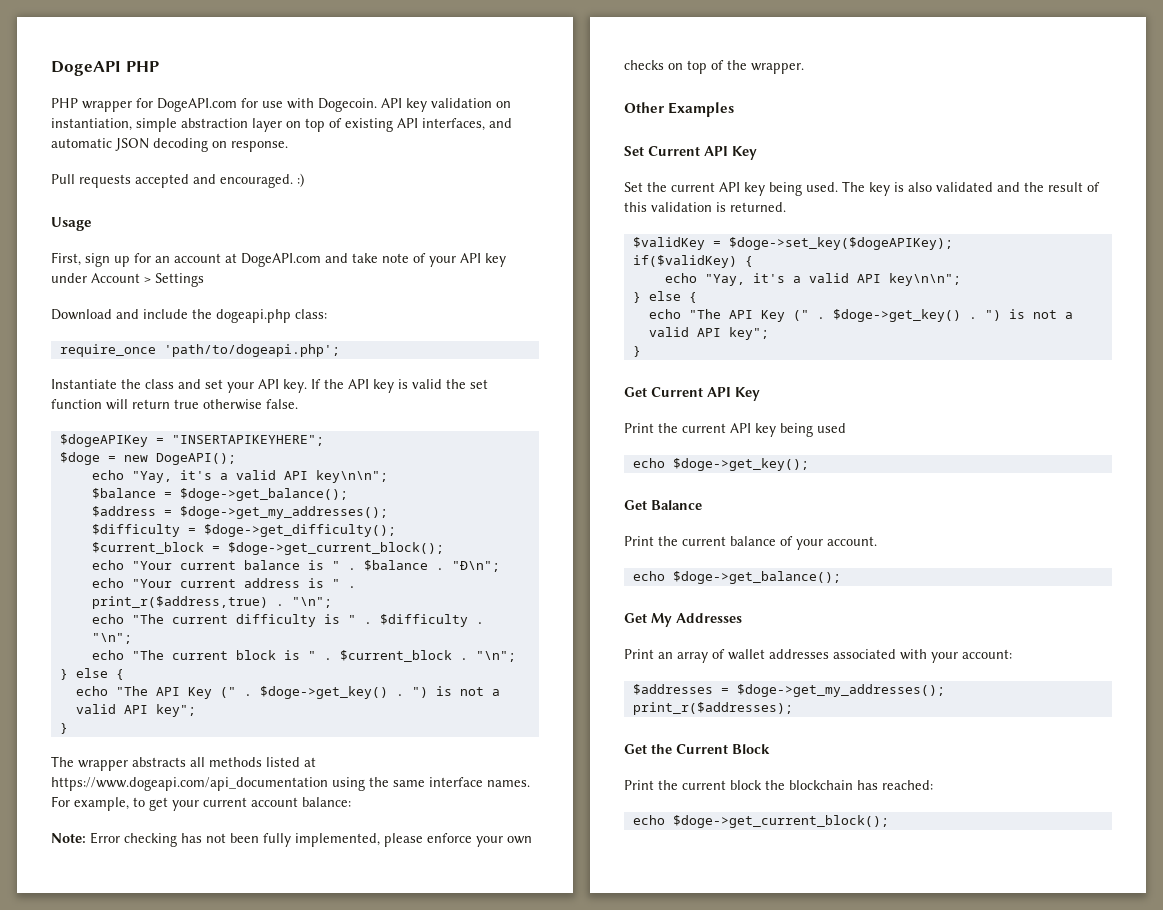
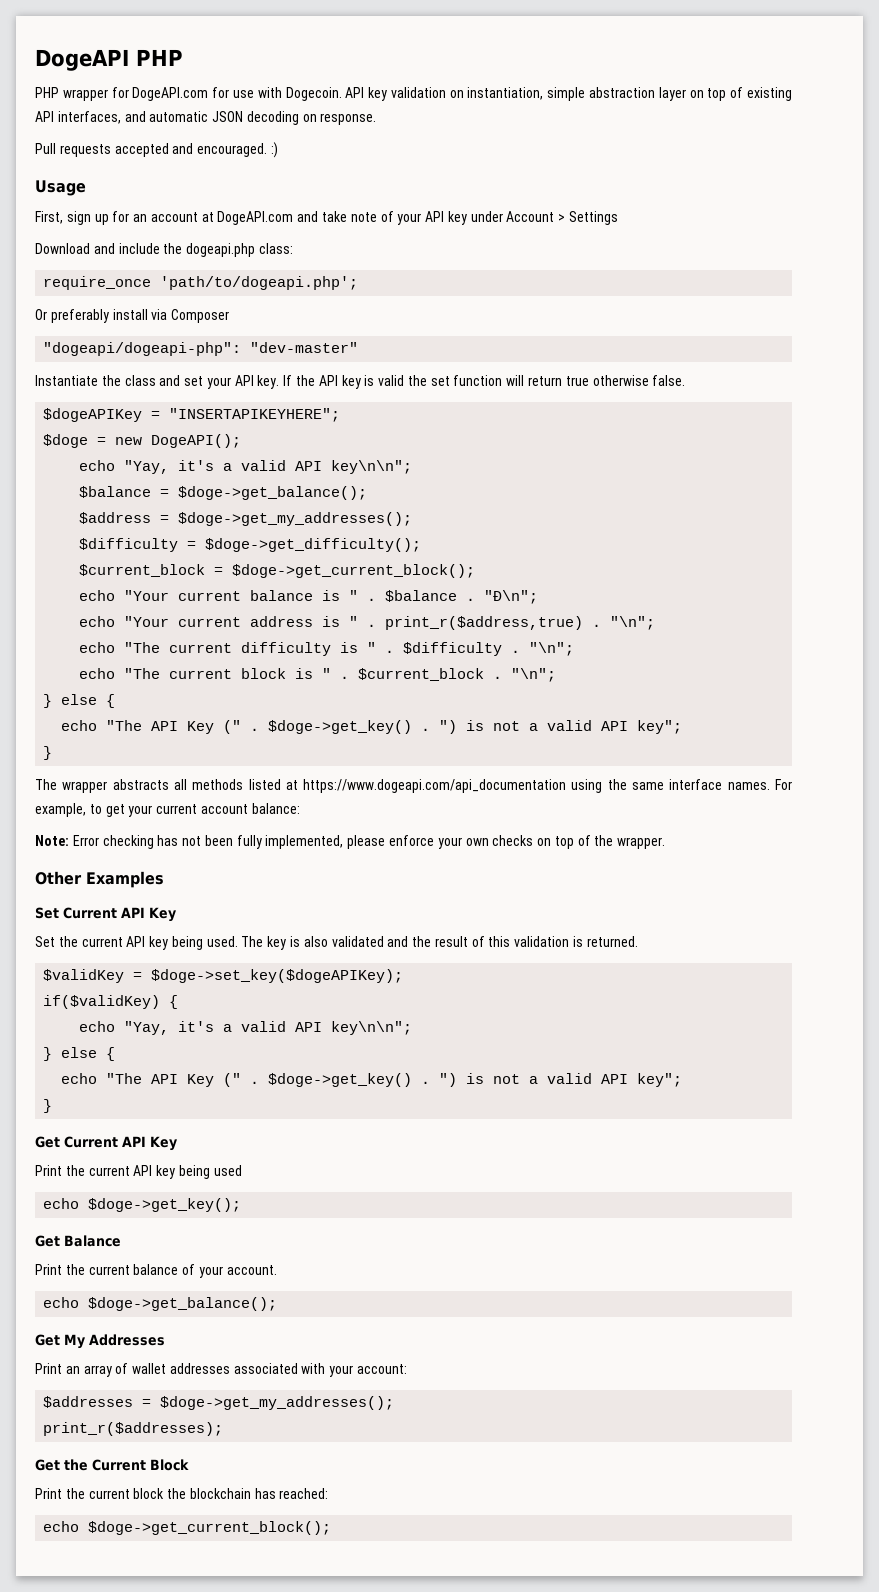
+ Or preferably install via Composer
+ "dogeapi/dogeapi-php": "dev-master"

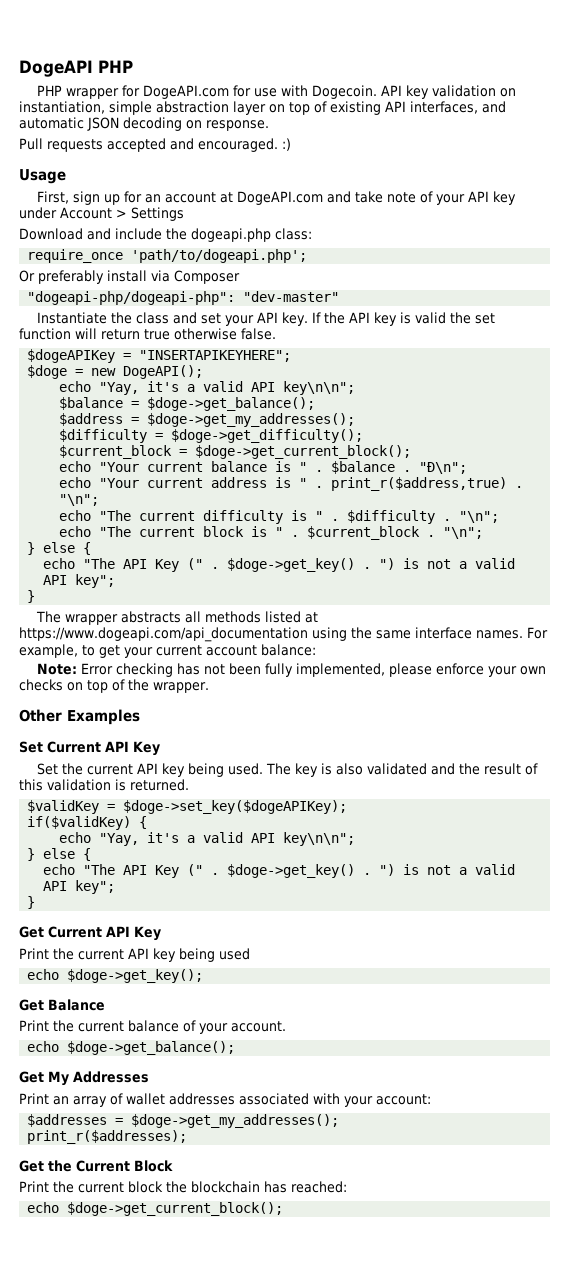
- "dogeapi/dogeapi-php": "dev-master"
+ "dogeapi-php/dogeapi-php": "dev-master"

